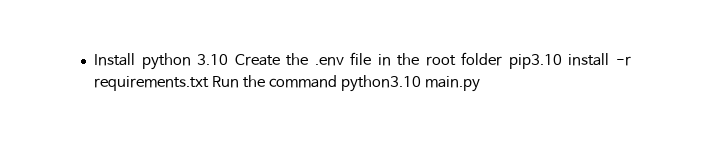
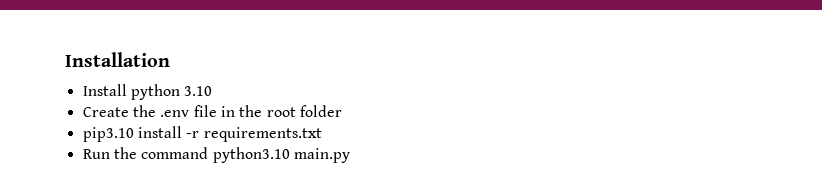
+ Installation
- Install python 3.10 Create the .env file in the root folder pip3.10 install -r requirements.txt Run the command python3.10 main.py
+ Install python 3.10
+ Create the .env file in the root folder
+ pip3.10 install -r requirements.txt
+ Run the command python3.10 main.py

